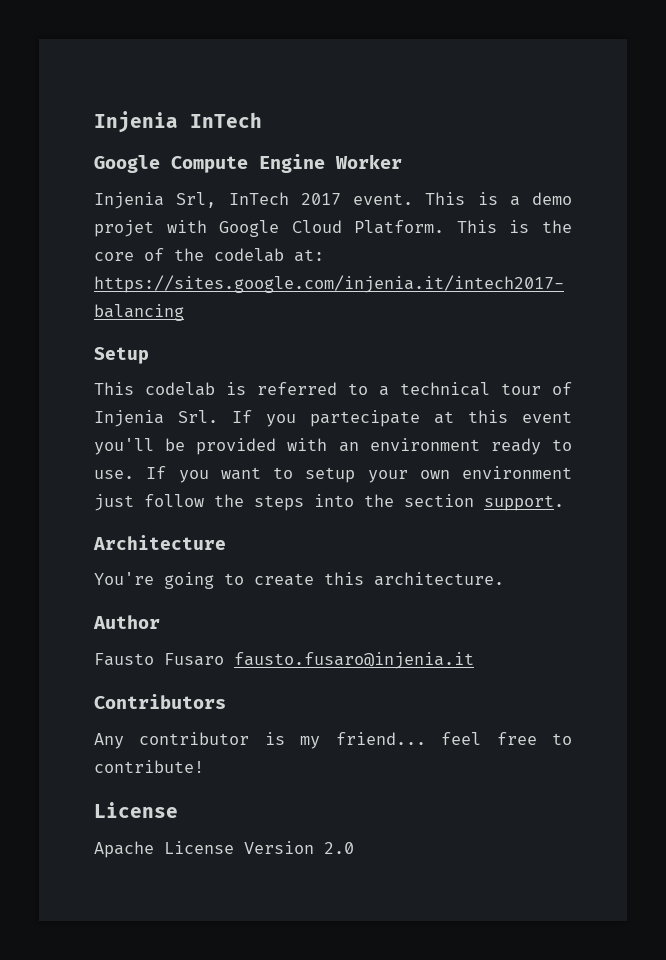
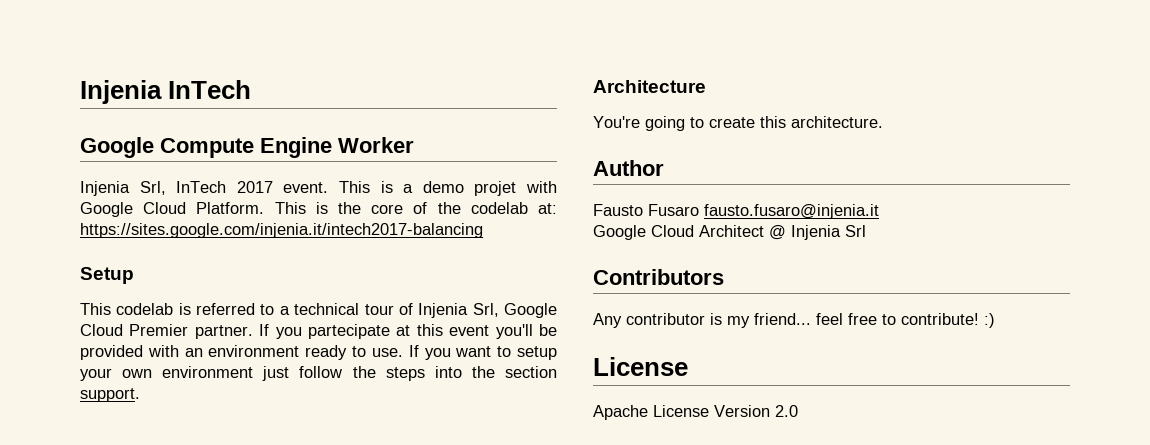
- This codelab is referred to a technical tour of Injenia Srl. If you partecipate at this event you'll be provided with an environment ready to use.
+ This codelab is referred to a technical tour of Injenia Srl, Google Cloud Premier partner. If you partecipate at this event you'll be provided with an environment ready to use.
+ Google Cloud Architect @ Injenia Srl
- Any contributor is my friend... feel free to contribute!
+ Any contributor is my friend... feel free to contribute! :)

